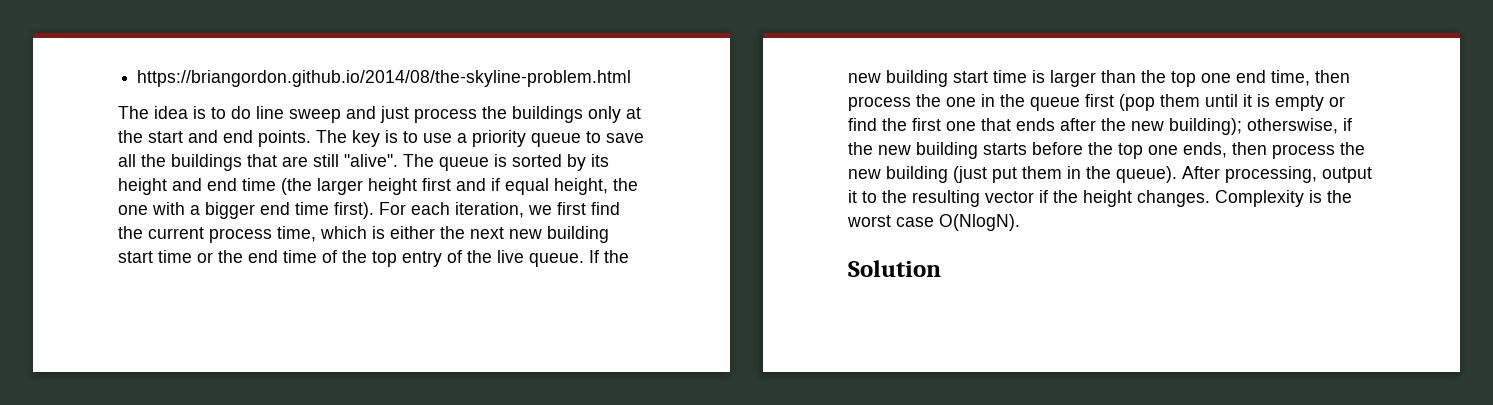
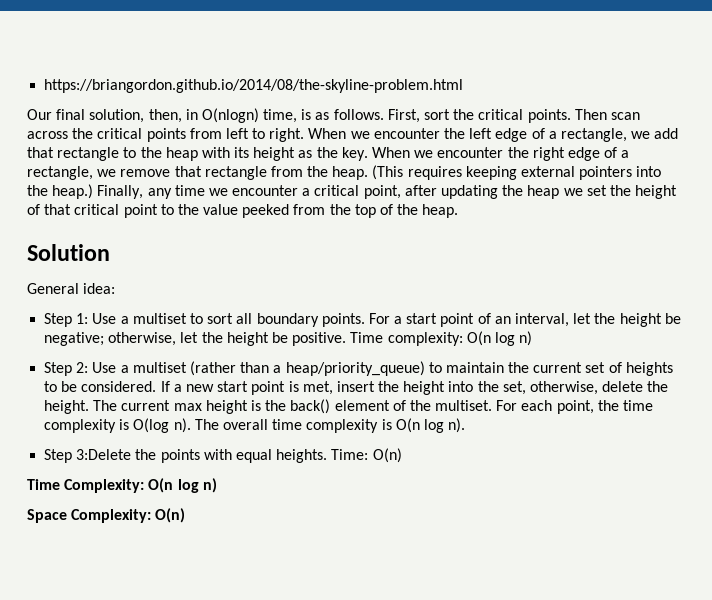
- The idea is to do line sweep and just process the buildings only at the start and end points. The key is to use a priority queue to save all the buildings that are still "alive". The queue is sorted by its height and end time (the larger height first and if equal height, the one with a bigger end time first). For each iteration, we first find the current process time, which is either the next new building start time or the end time of the top entry of the live queue. If the new building start time is larger than the top one end time, then process the one in the queue first (pop them until it is empty or find the first one that ends after the new building); otherswise, if the new building starts before the top one ends, then process the new building (just put them in the queue). After processing, output it to the resulting vector if the height changes. Complexity is the worst case O(NlogN).
+ Our final solution, then, in O(nlogn) time, is as follows. First, sort the critical points. Then scan across the critical points from left to right. When we encounter the left edge of a rectangle, we add that rectangle to the heap with its height as the key. When we encounter the right edge of a rectangle, we remove that rectangle from the heap. (This requires keeping external pointers into the heap.) Finally, any time we encounter a critical point, after updating the heap we set the height of that critical point to the value peeked from the top of the heap.
  Solution
+ General idea:
+ Step 1: Use a multiset to sort all boundary points. For a start point of an interval, let the height be negative; otherwise, let the height be positive. Time complexity: O(n log n)
+ Step 2: Use a multiset (rather than a heap/priority_queue) to maintain the current set of heights to be considered. If a new start point is met, insert the height into the set, otherwise, delete the height. The current max height is the back() element of the multiset. For each point, the time complexity is O(log n). The overall time complexity is O(n log n).
+ Step 3:Delete the points with equal heights. Time: O(n)
+ Time Complexity: O(n log n)
+ Space Complexity: O(n)

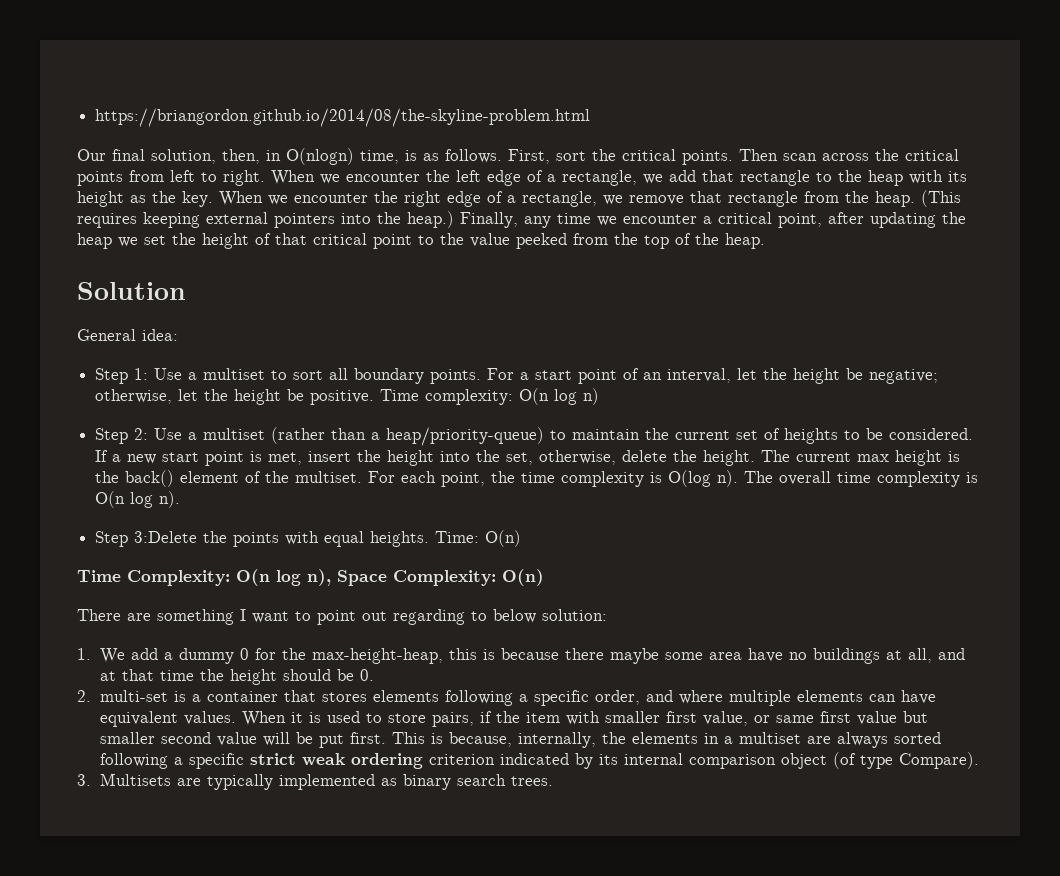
- Step 2: Use a multiset (rather than a heap/priority_queue) to maintain the current set of heights to be considered.
+ Step 2: Use a multiset (rather than a heap/priority-queue) to maintain the current set of heights to be considered.
- Time Complexity: O(n log n)
- Space Complexity: O(n)
+ Time Complexity: O(n log n), Space Complexity: O(n)
+ There are something I want to point out regarding to below solution:
+ 1. We add a dummy 0 for the max-height-heap, this is because there maybe some area have no buildings at all, and at that time the height should be 0.
+ 2. multi-set is a container that stores elements following a specific order, and where multiple elements can have equivalent values. When it is used to store pairs, if the item with smaller first value, or same first value but smaller second value will be put first. This is because, internally, the elements in a multiset are always sorted following a specific strict weak ordering criterion indicated by its internal comparison object (of type Compare).
+ 3. Multisets are typically implemented as binary search trees.

